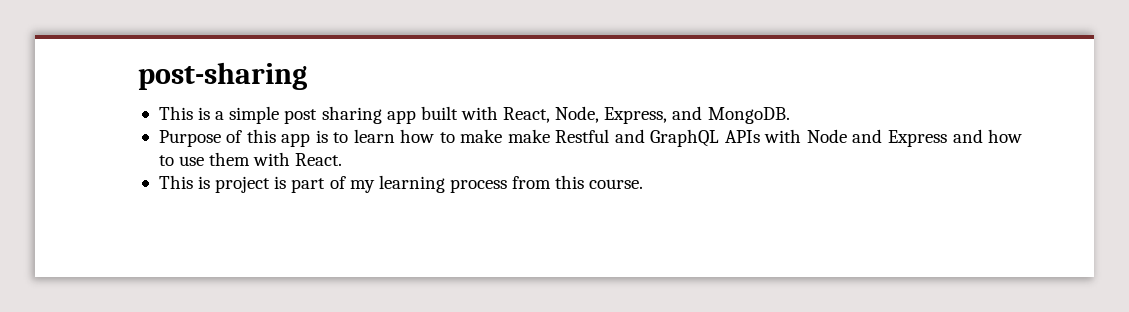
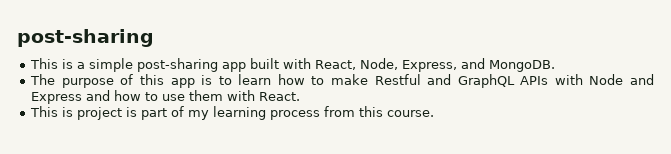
- This is a simple post sharing app built with React, Node, Express, and MongoDB.
+ This is a simple post-sharing app built with React, Node, Express, and MongoDB.
- Purpose of this app is to learn how to make make Restful and GraphQL APIs with Node and Express and how to use them with React.
+ The purpose of this app is to learn how to make Restful and GraphQL APIs with Node and Express and how to use them with React.

